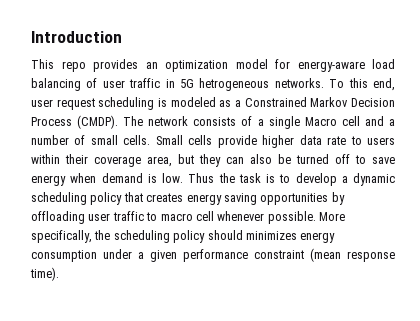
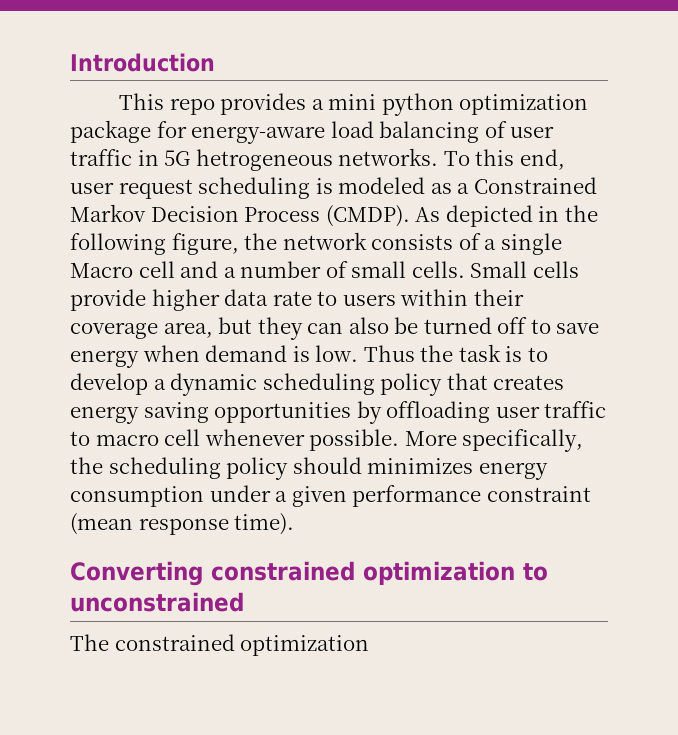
- This repo provides an optimization model for energy-aware load balancing of user traffic in 5G hetrogeneous networks.
+ This repo provides a mini python optimization package for energy-aware load balancing of user traffic in 5G hetrogeneous networks.
- The network consists of a single Macro cell and a number of small cells.
+ As depicted in the following figure, the network consists of a single Macro cell and a number of small cells.
+ Converting constrained optimization to unconstrained
+ The constrained optimization

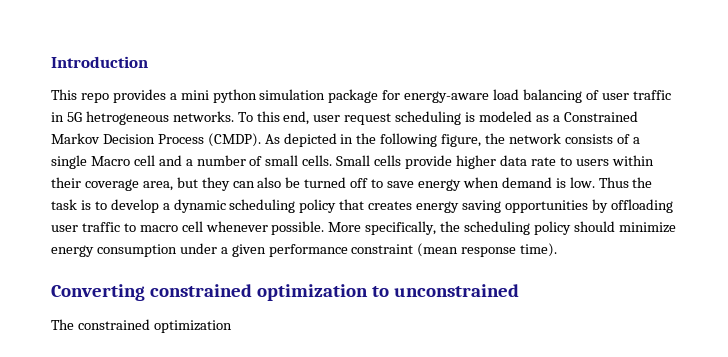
- This repo provides a mini python optimization package for energy-aware load balancing of user traffic in 5G hetrogeneous networks.
+ This repo provides a mini python simulation package for energy-aware load balancing of user traffic in 5G hetrogeneous networks.
- More specifically, the scheduling policy should minimizes energy consumption under a given performance constraint (mean response time).
+ More specifically, the scheduling policy should minimize energy consumption under a given performance constraint (mean response time).

